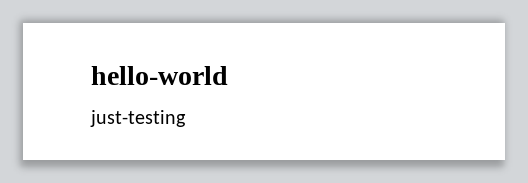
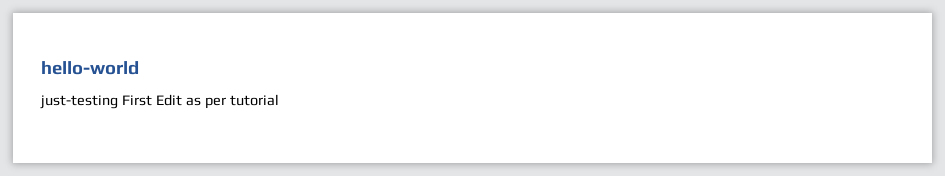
- just-testing
+ just-testing First Edit as per tutorial

